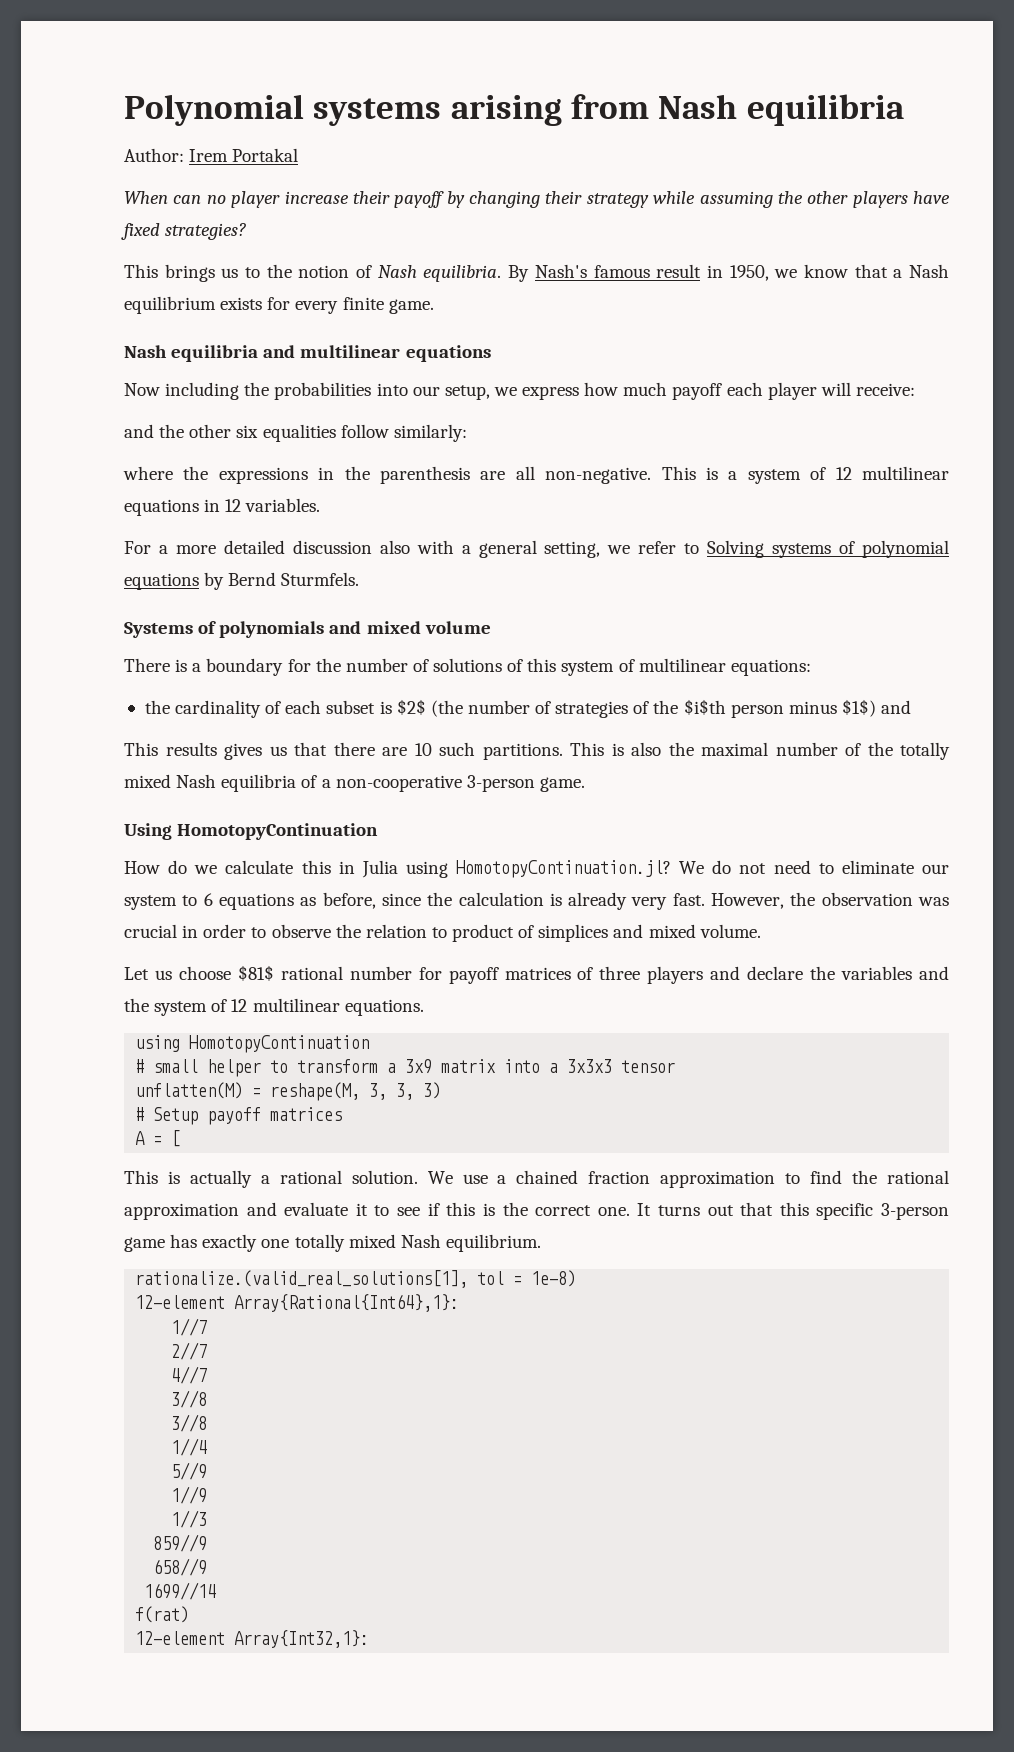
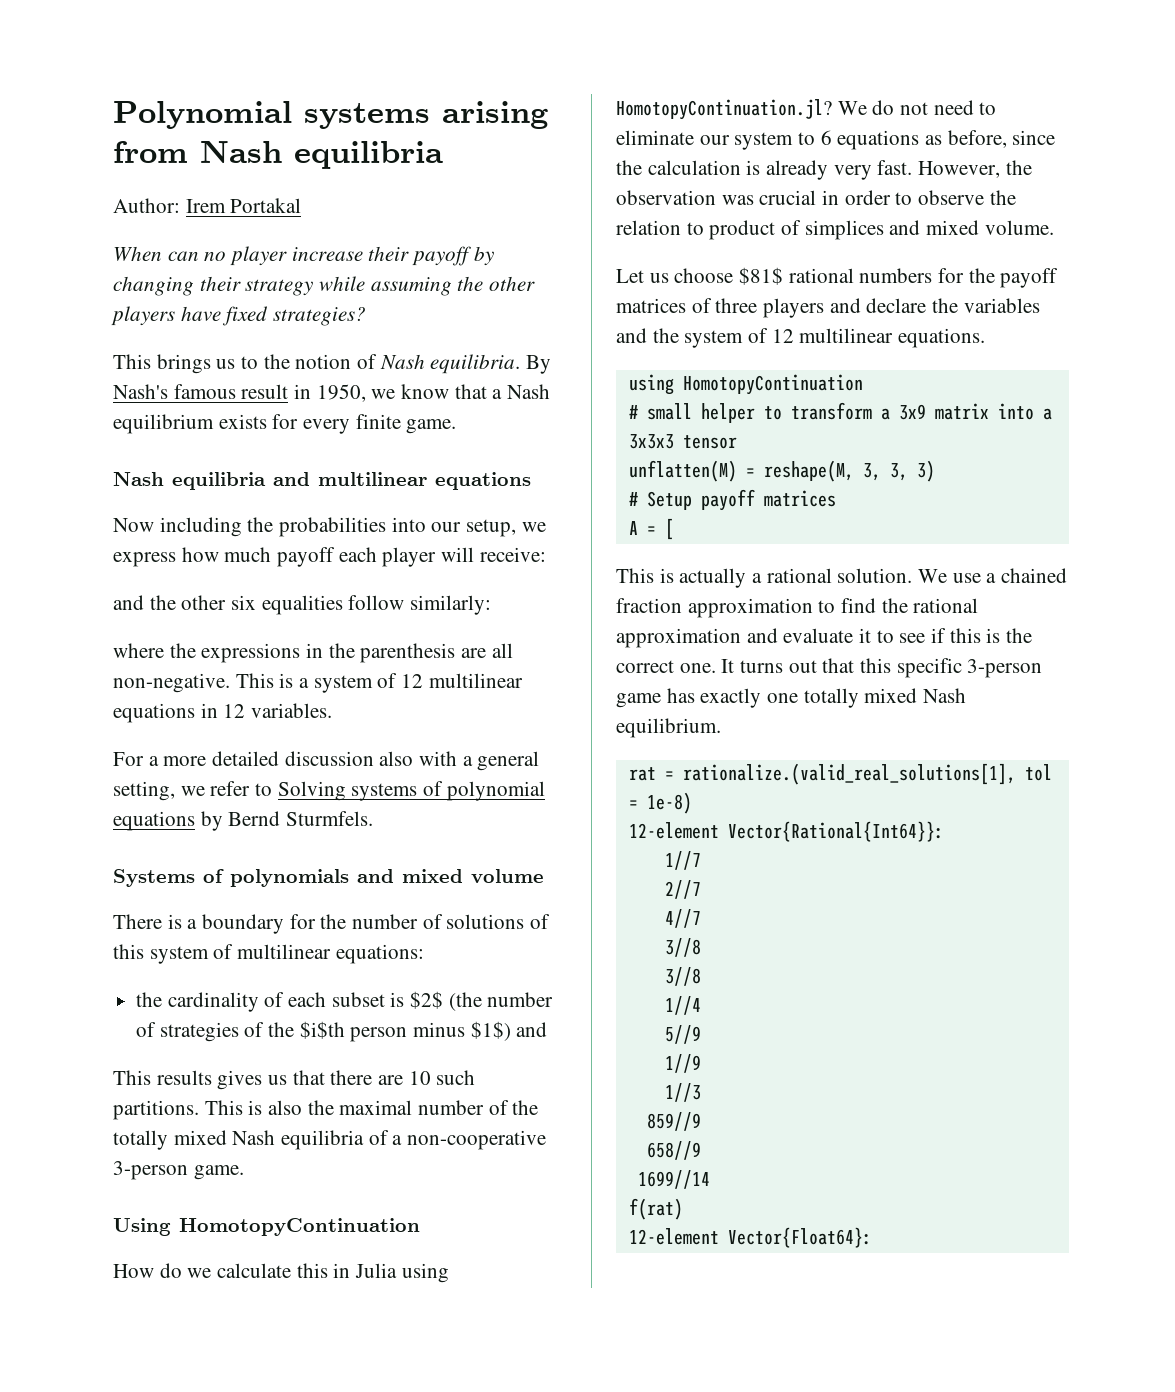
- Let us choose $81$ rational number for payoff matrices of three players and declare the variables and the system of 12 multilinear equations.
+ Let us choose $81$ rational numbers for the payoff matrices of three players and declare the variables and the system of 12 multilinear equations.
- rationalize.(valid_real_solutions[1], tol = 1e-8)
+ rat = rationalize.(valid_real_solutions[1], tol = 1e-8)
- 12-element Array{Rational{Int64},1}:
+ 12-element Vector{Rational{Int64}}:
- 12-element Array{Int32,1}:
+ 12-element Vector{Float64}:

